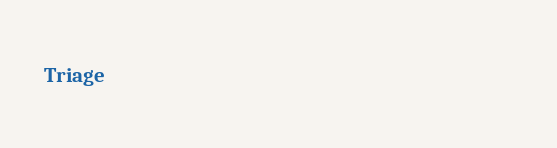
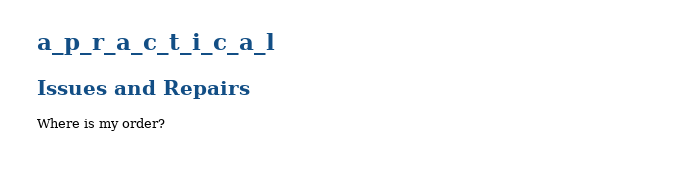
- Triage
+ a_p_r_a_c_t_i_c_a_l
+ Issues and Repairs
+ Where is my order?

